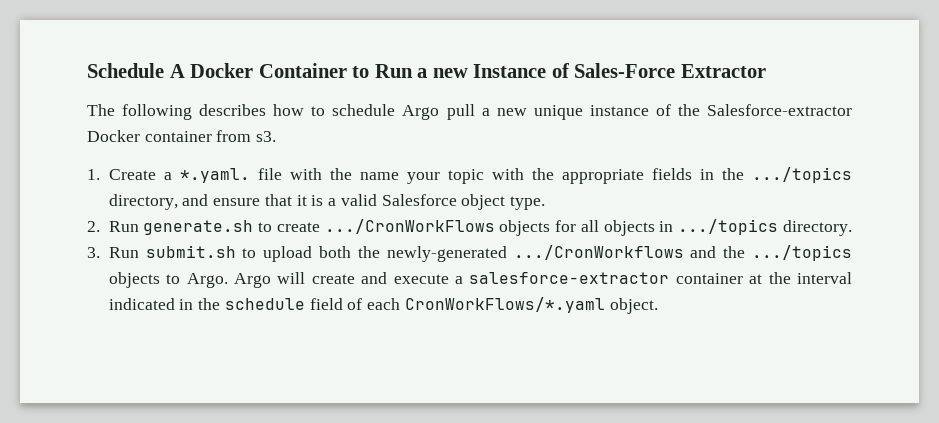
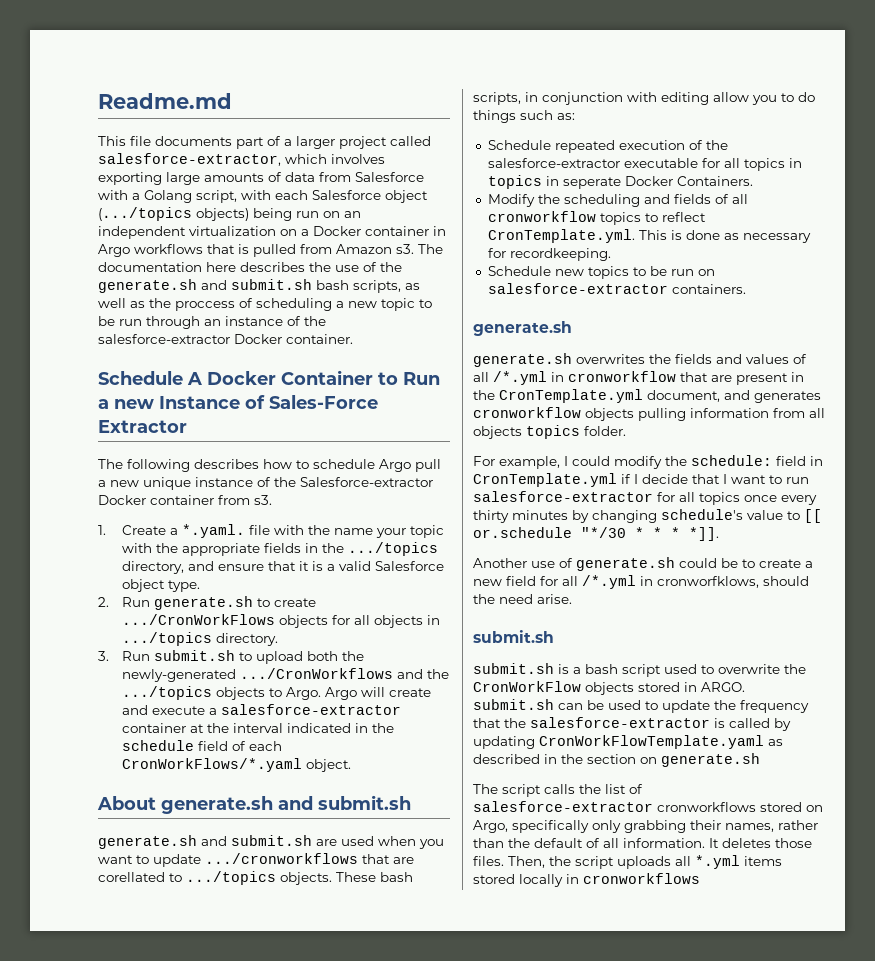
+ Readme.md
+ This file documents part of a larger project called salesforce-extractor, which involves exporting large amounts of data from Salesforce with a Golang script, with each Salesforce object (.../topics objects) being run on an independent virtualization on a Docker container in Argo workflows that is pulled from Amazon s3. The documentation here describes the use of the generate.sh and submit.sh bash scripts, as well as the proccess of scheduling a new topic to be run through an instance of the salesforce-extractor Docker container.
+ About generate.sh and submit.sh
+ generate.sh and submit.sh are used when you want to update .../cronworkflows that are corellated to .../topics objects. These bash scripts, in conjunction with editing allow you to do things such as:
+ Schedule repeated execution of the salesforce-extractor executable for all topics in topics in seperate Docker Containers.
+ Modify the scheduling and fields of all cronworkflow topics to reflect CronTemplate.yml. This is done as necessary for recordkeeping.
+ Schedule new topics to be run on salesforce-extractor containers.
+ generate.sh
+ generate.sh overwrites the fields and values of all /*.yml in cronworkflow that are present in the CronTemplate.yml document, and generates cronworkflow objects pulling information from all objects topics folder.
+ For example, I could modify the schedule: field in CronTemplate.yml if I decide that I want to run salesforce-extractor for all topics once every thirty minutes by changing schedule's value to [[ or.schedule "*/30 * * * *]].
+ Another use of generate.sh could be to create a new field for all /*.yml in cronworfklows, should the need arise.
+ submit.sh
+ submit.sh is a bash script used to overwrite the CronWorkFlow objects stored in ARGO. submit.sh can be used to update the frequency that the salesforce-extractor is called by updating CronWorkFlowTemplate.yaml as described in the section on generate.sh
+ The script calls the list of salesforce-extractor cronworkflows stored on Argo, specifically only grabbing their names, rather than the default of all information. It deletes those files. Then, the script uploads all *.yml items stored locally in cronworkflows

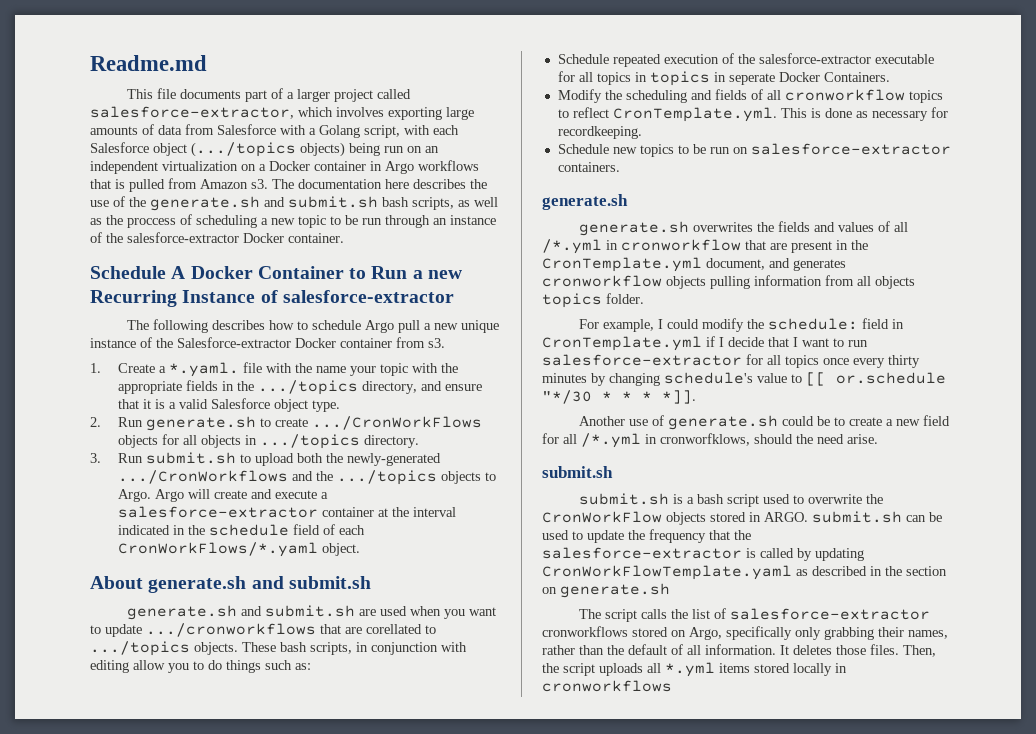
- Schedule A Docker Container to Run a new Instance of Sales-Force Extractor
+ Schedule A Docker Container to Run a new Recurring Instance of salesforce-extractor

